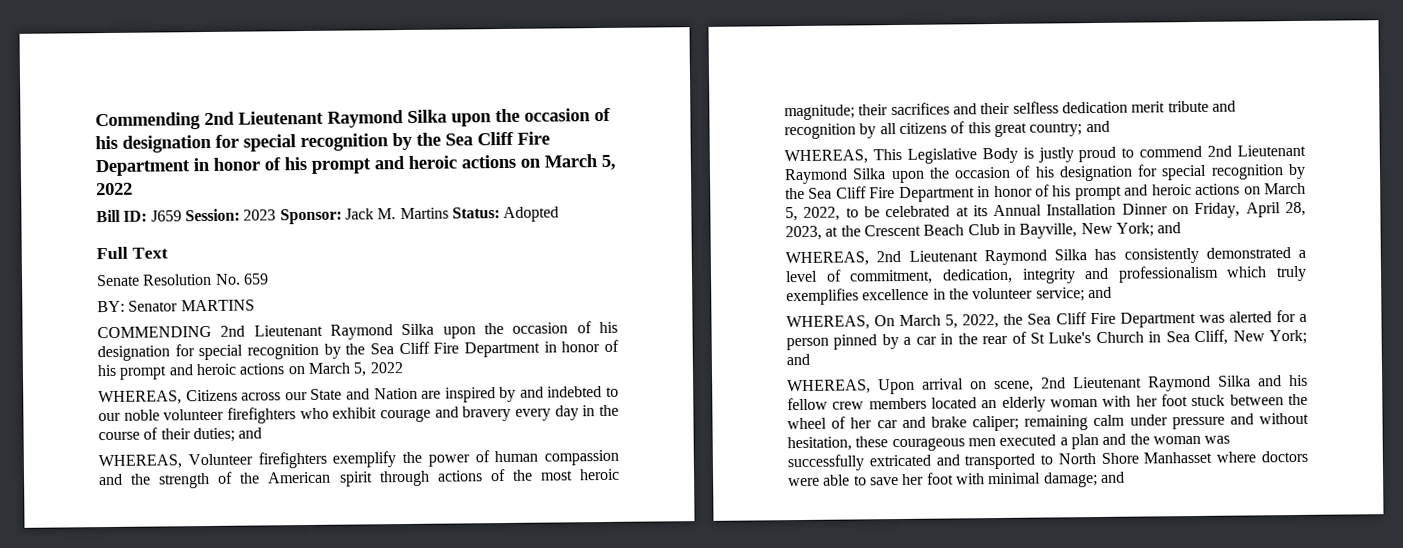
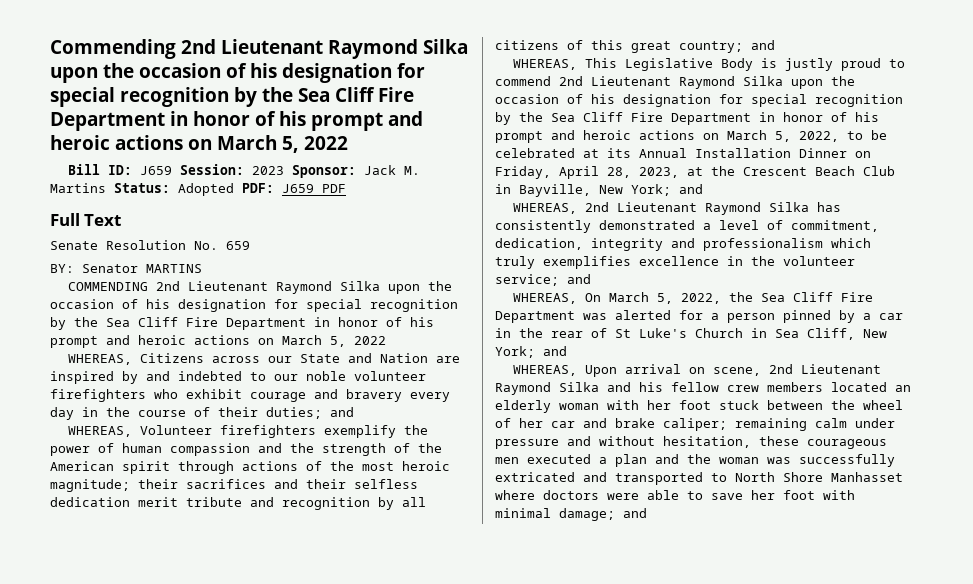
- Bill ID: J659 Session: 2023 Sponsor: Jack M. Martins Status: Adopted
+ Bill ID: J659 Session: 2023 Sponsor: Jack M. Martins Status: Adopted PDF: J659 PDF

